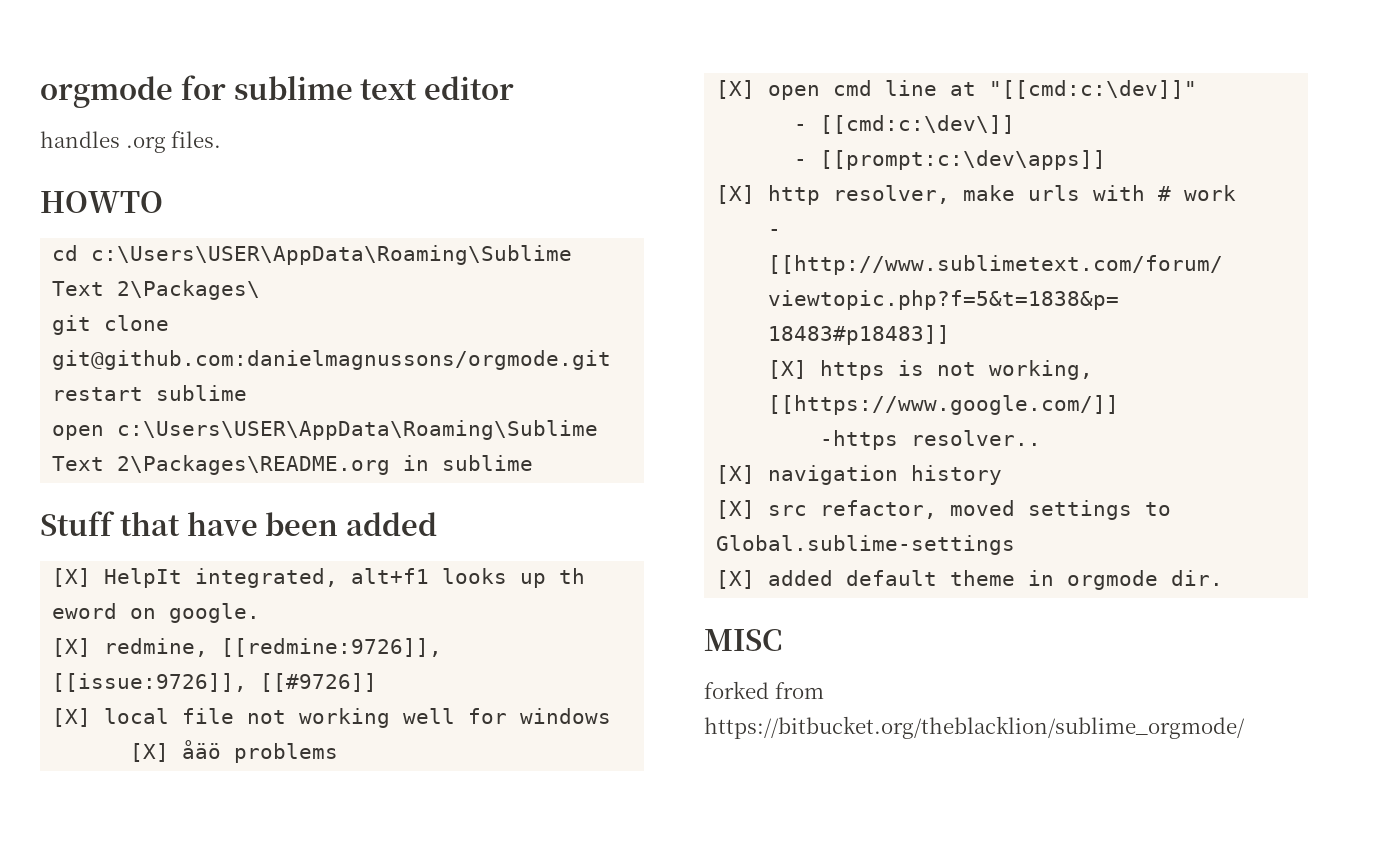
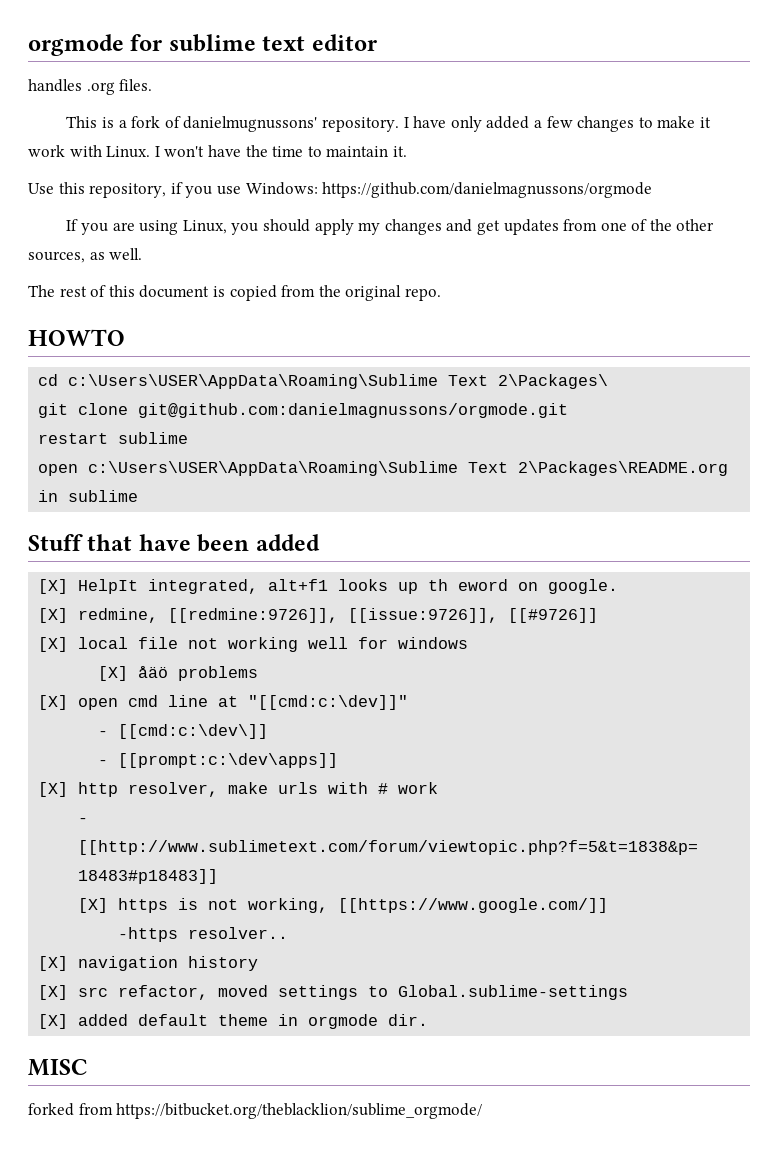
+ This is a fork of danielmugnussons' repository. I have only added a few changes to make it work with Linux. I won't have the time to maintain it.
+ Use this repository, if you use Windows: https://github.com/danielmagnussons/orgmode
+ If you are using Linux, you should apply my changes and get updates from one of the other sources, as well.
+ The rest of this document is copied from the original repo.

